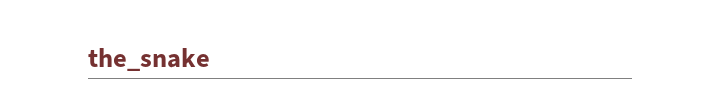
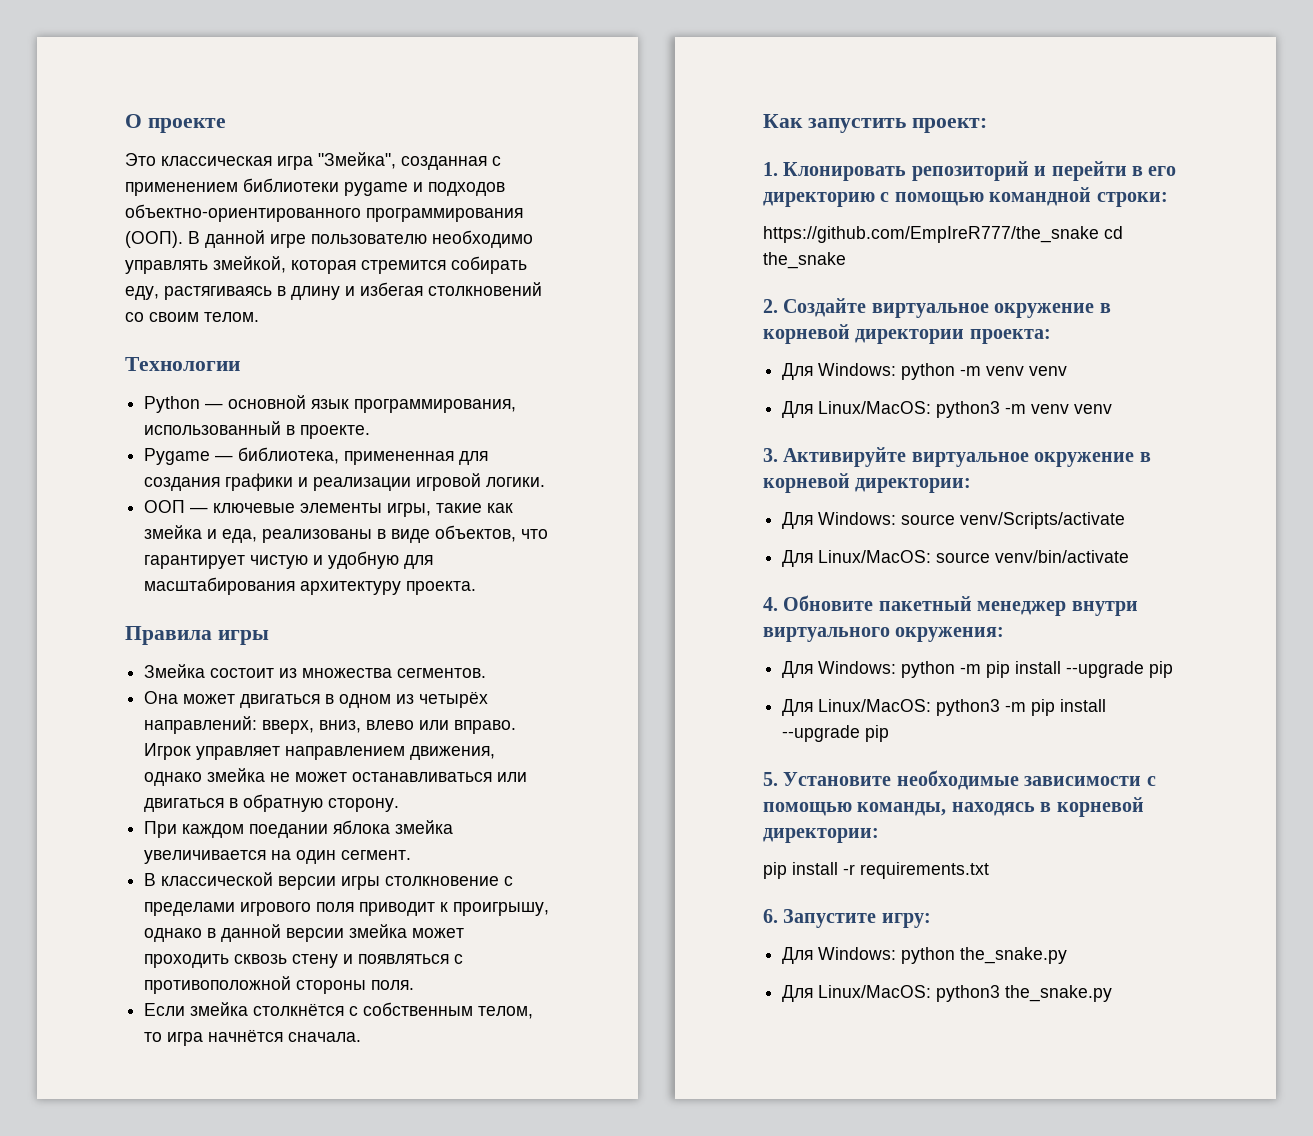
- the_snake
+ О проекте
+ Это классическая игра "Змейка", созданная с применением библиотеки pygame и подходов объектно-ориентированного программирования (ООП). В данной игре пользователю необходимо управлять змейкой, которая стремится собирать еду, растягиваясь в длину и избегая столкновений со своим телом.
+ Технологии
+ Python — основной язык программирования, использованный в проекте.
+ Pygame — библиотека, примененная для создания графики и реализации игровой логики.
+ ООП — ключевые элементы игры, такие как змейка и еда, реализованы в виде объектов, что гарантирует чистую и удобную для масштабирования архитектуру проекта.
+ Правила игры
+ Змейка состоит из множества сегментов.
+ Она может двигаться в одном из четырёх направлений: вверх, вниз, влево или вправо. Игрок управляет направлением движения, однако змейка не может останавливаться или двигаться в обратную сторону.
+ При каждом поедании яблока змейка увеличивается на один сегмент.
+ В классической версии игры столкновение с пределами игрового поля приводит к проигрышу, однако в данной версии змейка может проходить сквозь стену и появляться с противоположной стороны поля.
+ Если змейка столкнётся с собственным телом, то игра начнётся сначала.
+ Как запустить проект:
+ 1. Клонировать репозиторий и перейти в его директорию с помощью командной строки:
+ https://github.com/EmpIreR777/the_snake cd the_snake
+ 2. Создайте виртуальное окружение в корневой директории проекта:
+ Для Windows: python -m venv venv
+ Для Linux/MacOS: python3 -m venv venv
+ 3. Активируйте виртуальное окружение в корневой директории:
+ Для Windows: source venv/Scripts/activate
+ Для Linux/MacOS: source venv/bin/activate
+ 4. Обновите пакетный менеджер внутри виртуального окружения:
+ Для Windows: python -m pip install --upgrade pip
+ Для Linux/MacOS: python3 -m pip install --upgrade pip
+ 5. Установите необходимые зависимости с помощью команды, находясь в корневой директории:
+ pip install -r requirements.txt
+ 6. Запустите игру:
+ Для Windows: python the_snake.py
+ Для Linux/MacOS: python3 the_snake.py

